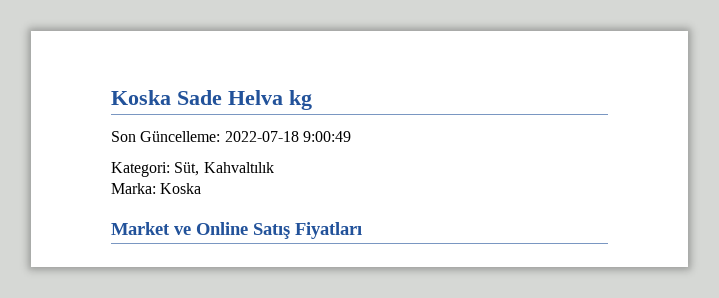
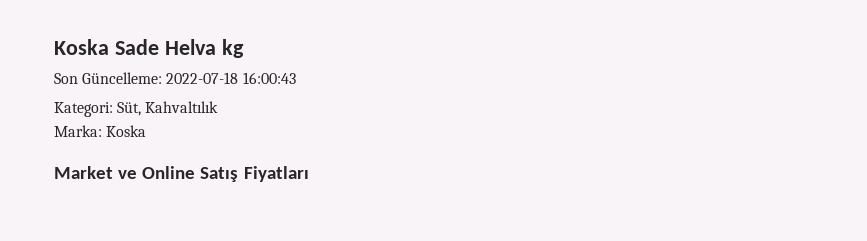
- Son Güncelleme: 2022-07-18 9:00:49
+ Son Güncelleme: 2022-07-18 16:00:43

